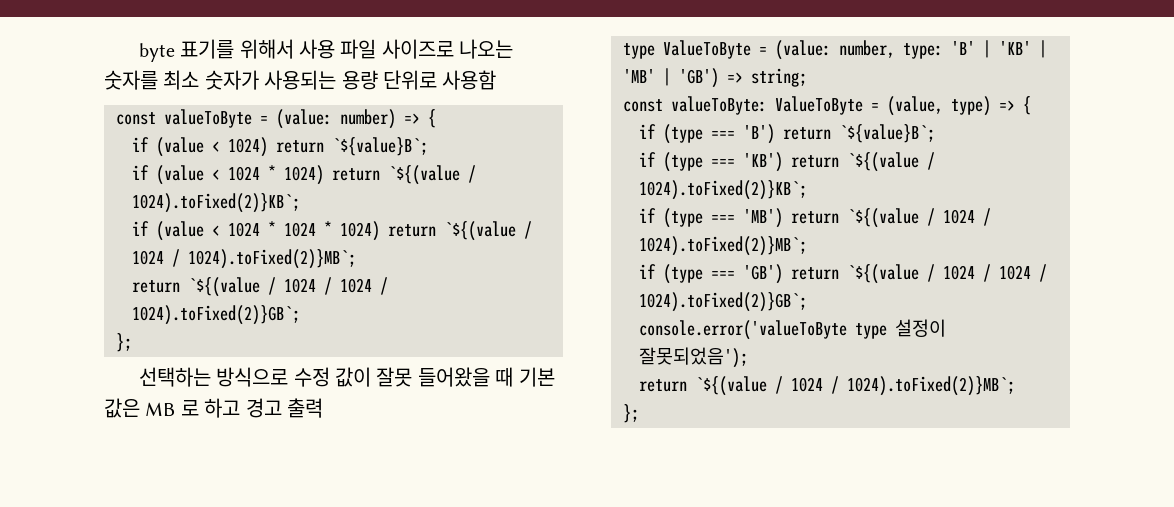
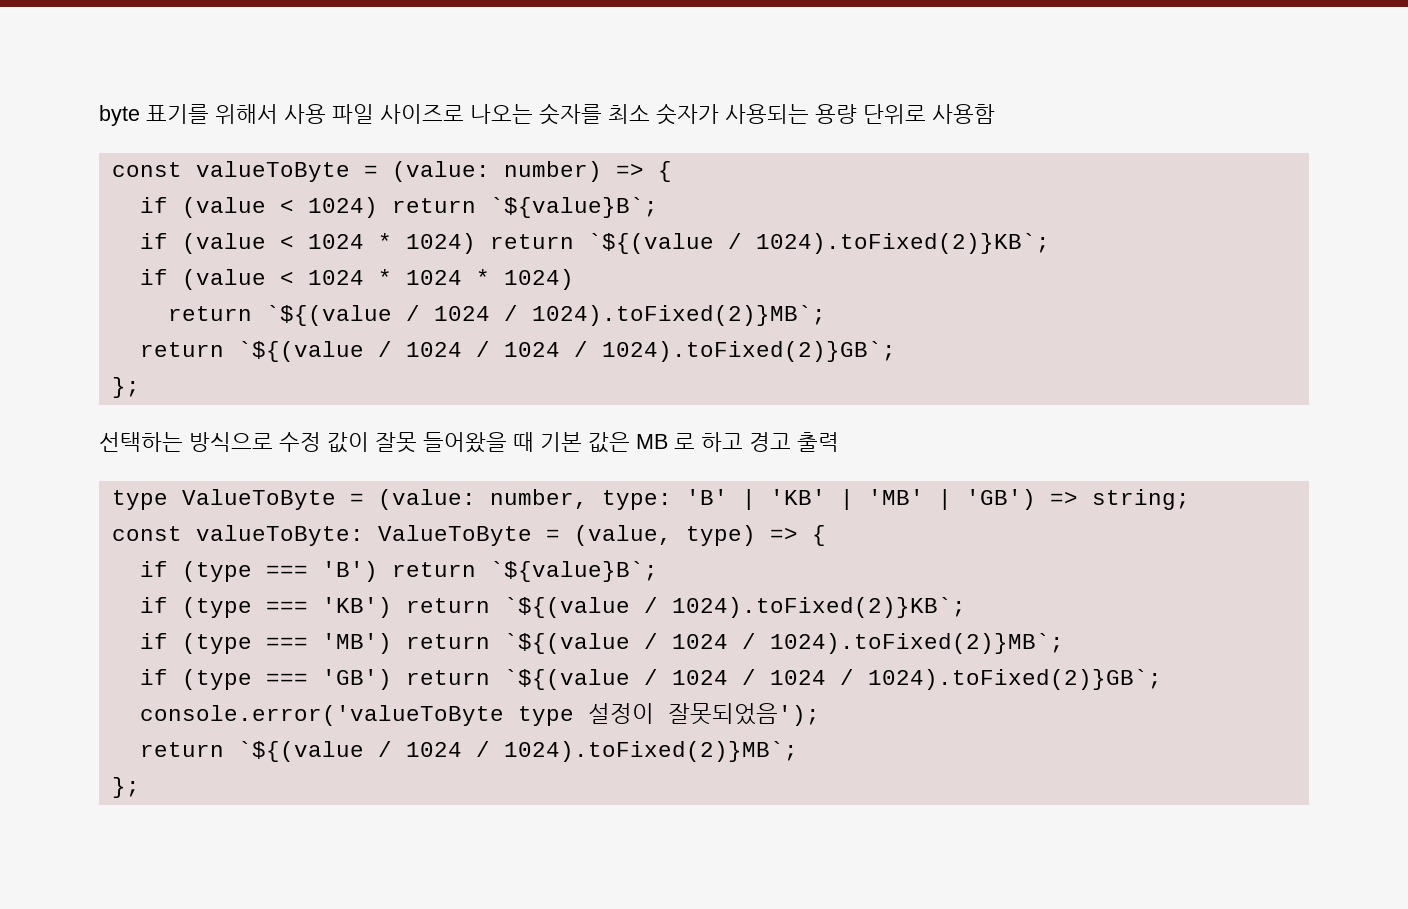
- if (value < 1024 * 1024 * 1024) return `${(value / 1024 / 1024).toFixed(2)}MB`;
+ if (value < 1024 * 1024 * 1024)
+ return `${(value / 1024 / 1024).toFixed(2)}MB`;

